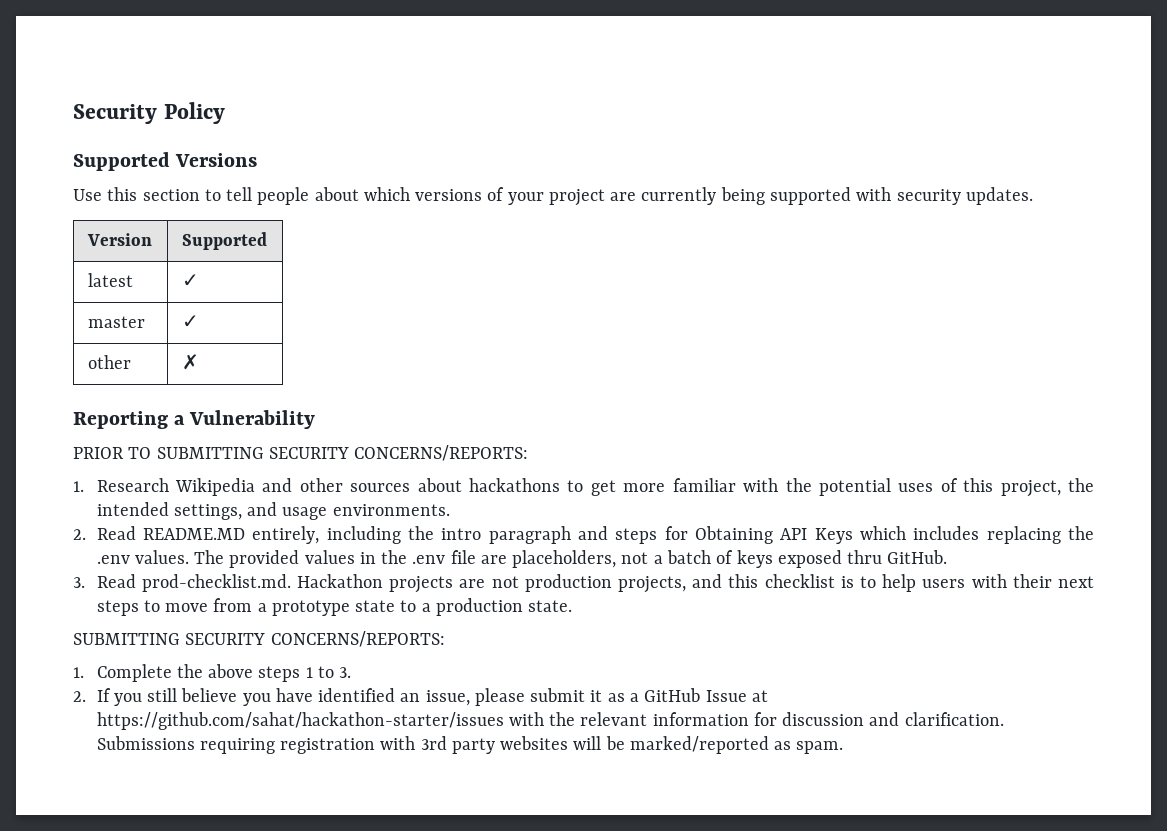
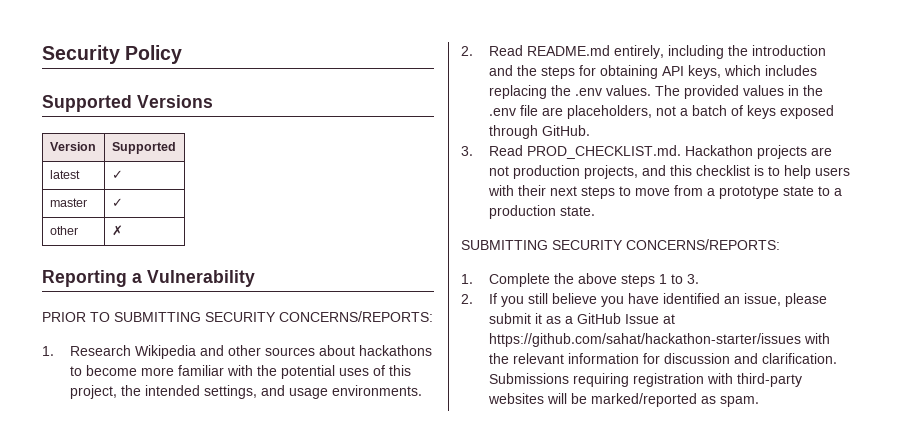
- Use this section to tell people about which versions of your project are currently being supported with security updates.
- 1. Research Wikipedia and other sources about hackathons to get more familiar with the potential uses of this project, the intended settings, and usage environments.
+ 1. Research Wikipedia and other sources about hackathons to become more familiar with the potential uses of this project, the intended settings, and usage environments.
- 2. Read README.MD entirely, including the intro paragraph and steps for Obtaining API Keys which includes replacing the .env values.
+ 2. Read README.md entirely, including the introduction and the steps for obtaining API keys, which includes replacing the .env values.
- The provided values in the .env file are placeholders, not a batch of keys exposed thru GitHub.
+ The provided values in the .env file are placeholders, not a batch of keys exposed through GitHub.
- 3. Read prod-checklist.md. Hackathon projects are not production projects, and this checklist is to help users with their next steps to move from a prototype state to a production state.
+ 3. Read PROD_CHECKLIST.md. Hackathon projects are not production projects, and this checklist is to help users with their next steps to move from a prototype state to a production state.
- Submissions requiring registration with 3rd party websites will be marked/reported as spam.
+ Submissions requiring registration with third-party websites will be marked/reported as spam.

